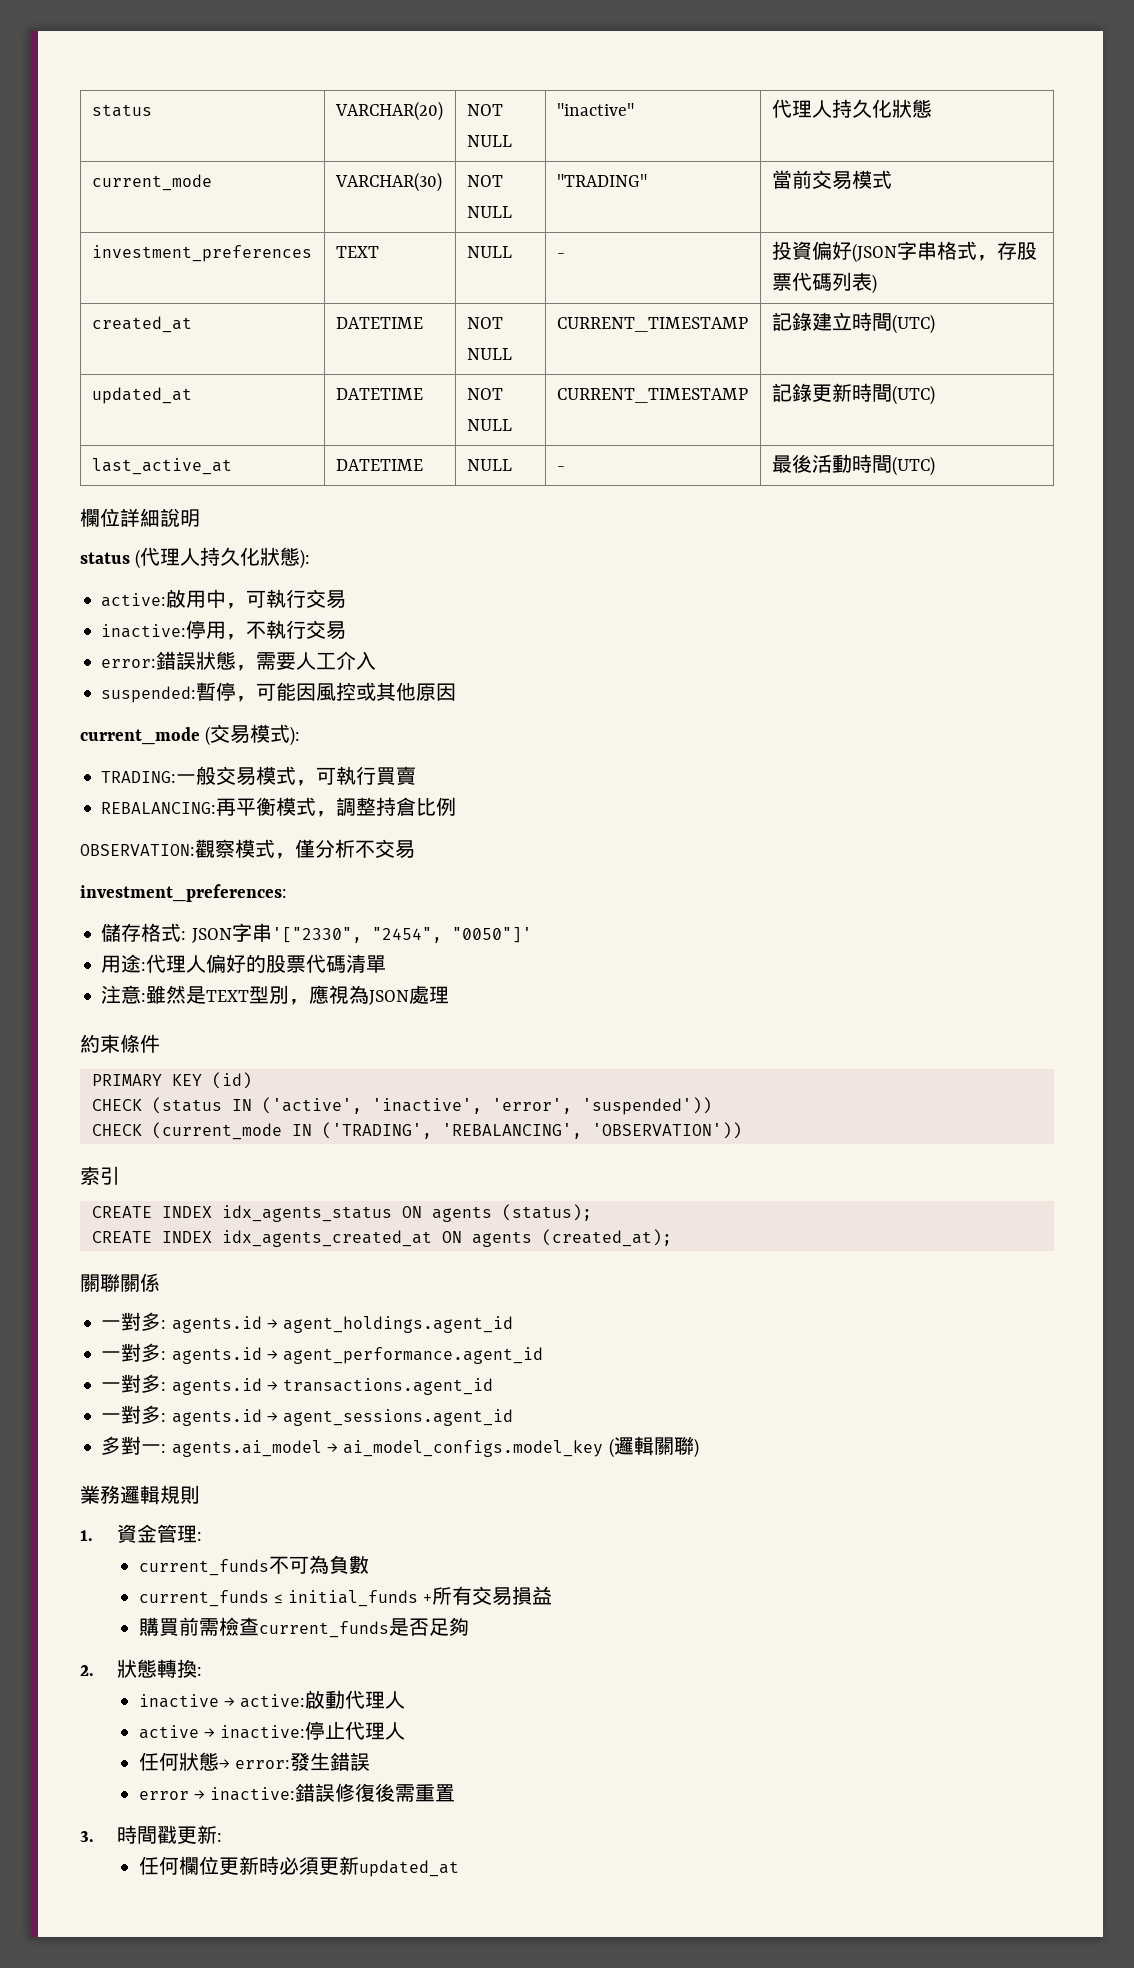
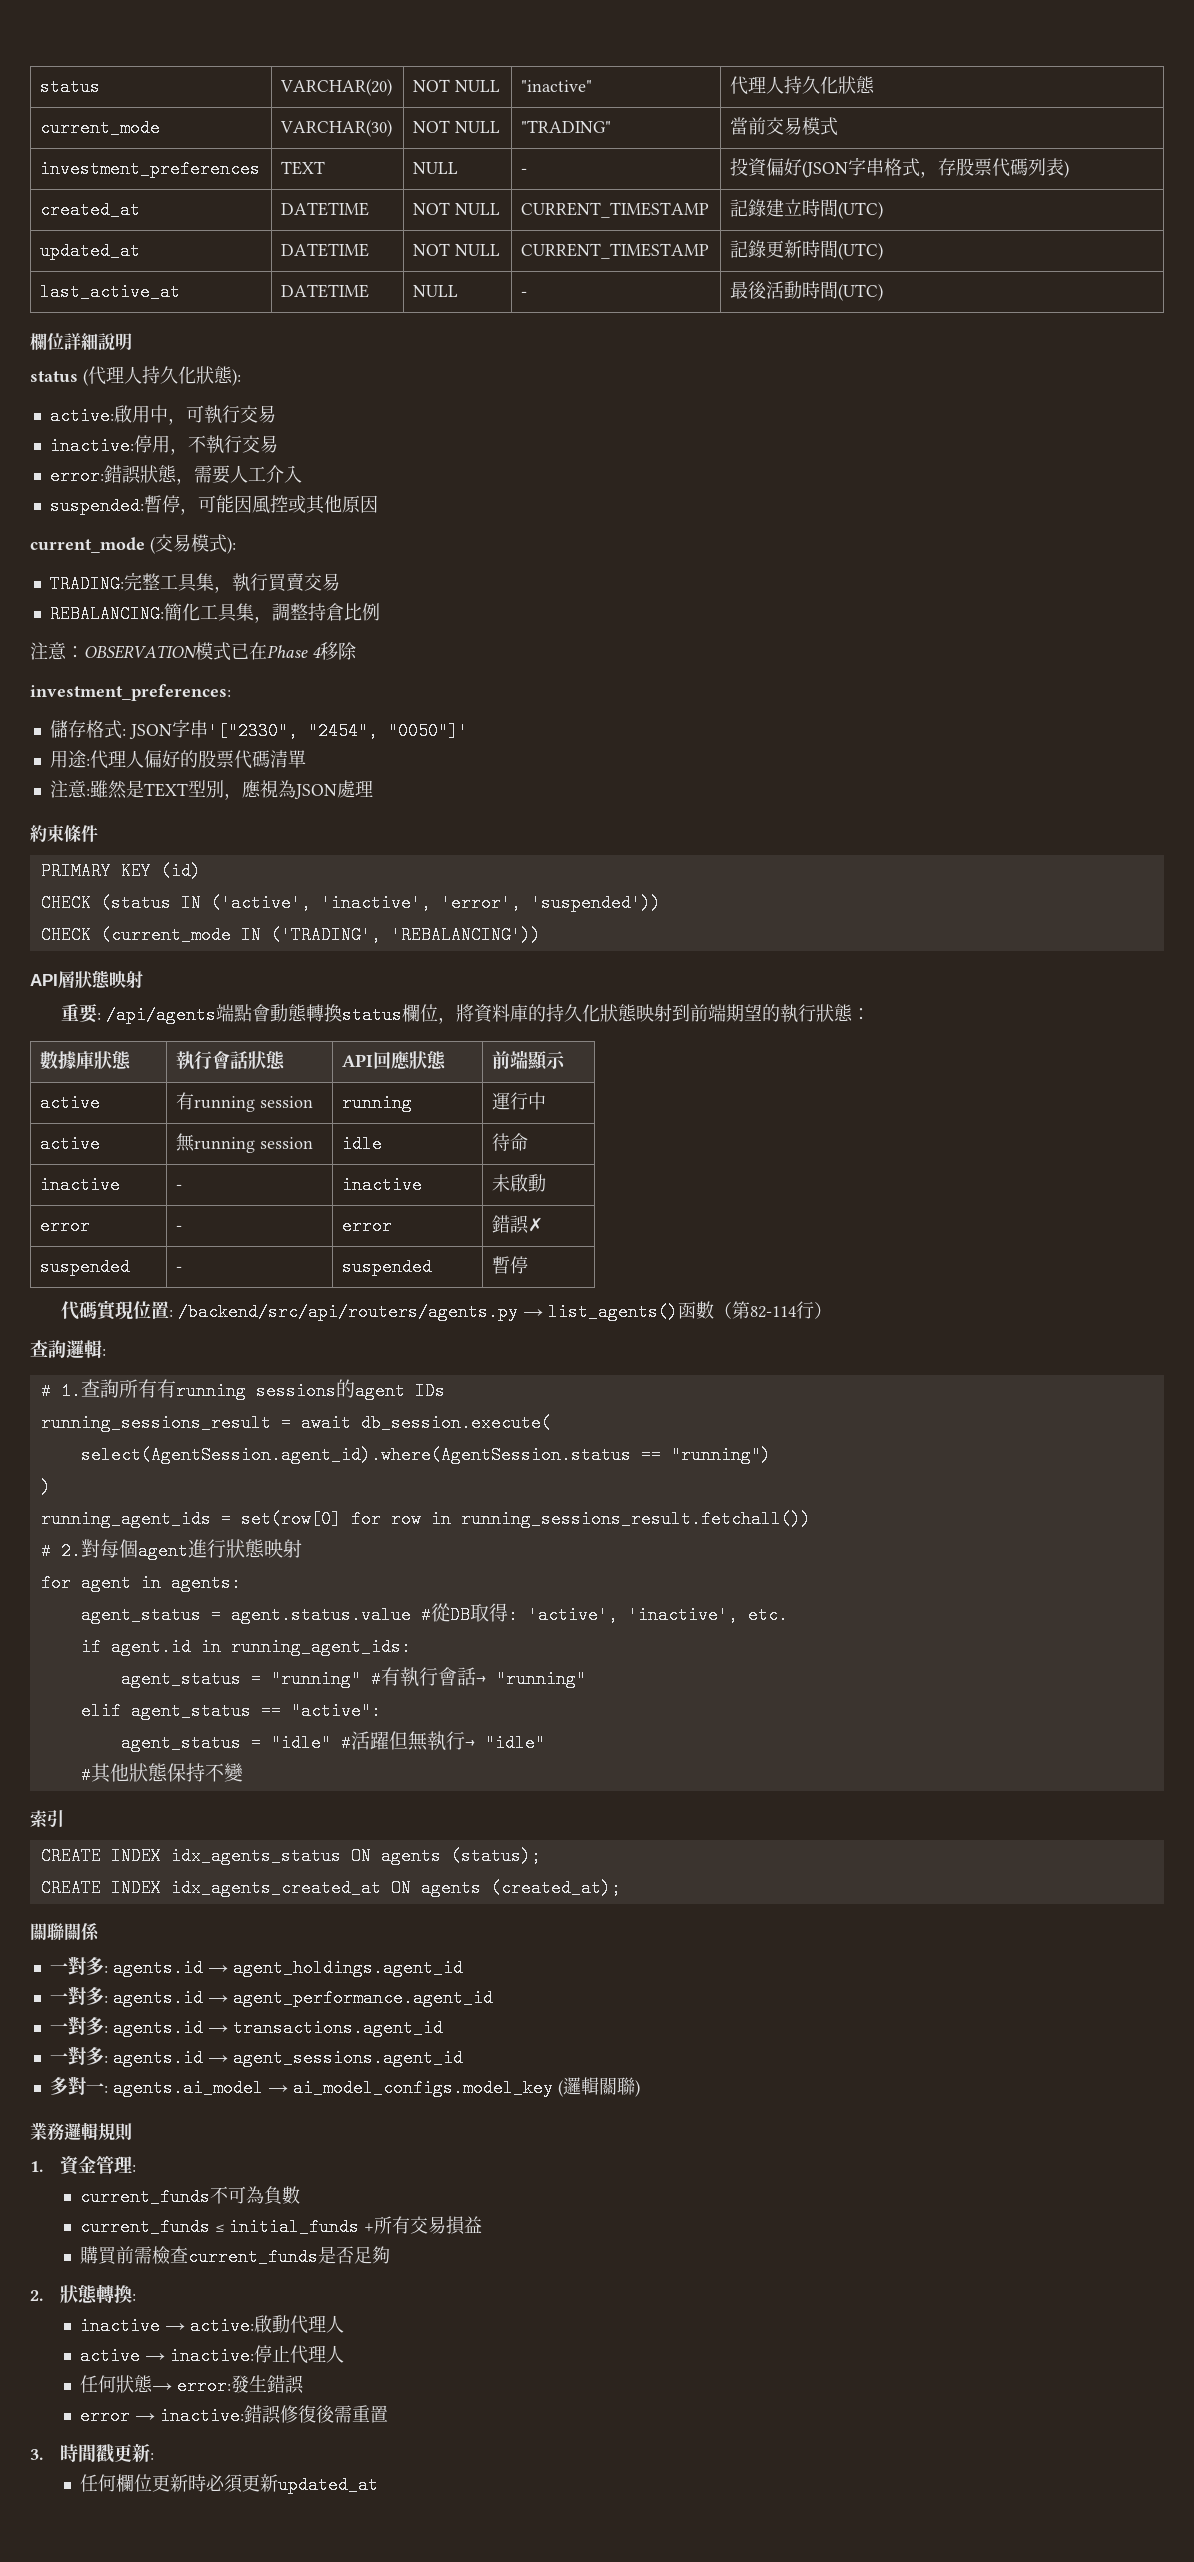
- TRADING:一般交易模式，可執行買賣
+ TRADING:完整工具集，執行買賣交易
- REBALANCING:再平衡模式，調整持倉比例
+ REBALANCING:簡化工具集，調整持倉比例
- OBSERVATION:觀察模式，僅分析不交易
+ 注意：OBSERVATION模式已在Phase 4移除
- CHECK (current_mode IN ('TRADING', 'REBALANCING', 'OBSERVATION'))
+ CHECK (current_mode IN ('TRADING', 'REBALANCING'))
+ API層狀態映射
+ 重要: /api/agents端點會動態轉換status欄位，將資料庫的持久化狀態映射到前端期望的執行狀態：
+ 數據庫狀態 | 執行會話狀態 | API回應狀態 | 前端顯示
+ active | 有running session | running | 運行中
+ active | 無running session | idle | 待命
+ inactive | - | inactive | 未啟動
+ error | - | error | 錯誤✗
+ suspended | - | suspended | 暫停
+ 代碼實現位置: /backend/src/api/routers/agents.py → list_agents()函數（第82-114行）
+ 查詢邏輯:
+ # 1.查詢所有有running sessions的agent IDs
+ running_sessions_result = await db_session.execute(
+ select(AgentSession.agent_id).where(AgentSession.status == "running")
+ )
+ running_agent_ids = set(row[0] for row in running_sessions_result.fetchall())
+ # 2.對每個agent進行狀態映射
+ for agent in agents:
+ agent_status = agent.status.value #從DB取得: 'active', 'inactive', etc.
+ if agent.id in running_agent_ids:
+ agent_status = "running" #有執行會話→ "running"
+ elif agent_status == "active":
+ agent_status = "idle" #活躍但無執行→ "idle"
+ #其他狀態保持不變

